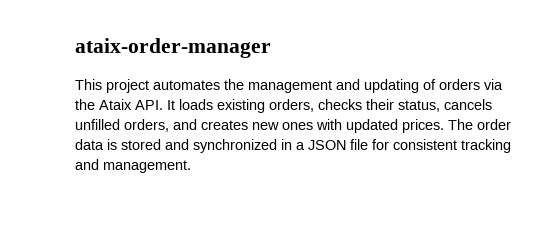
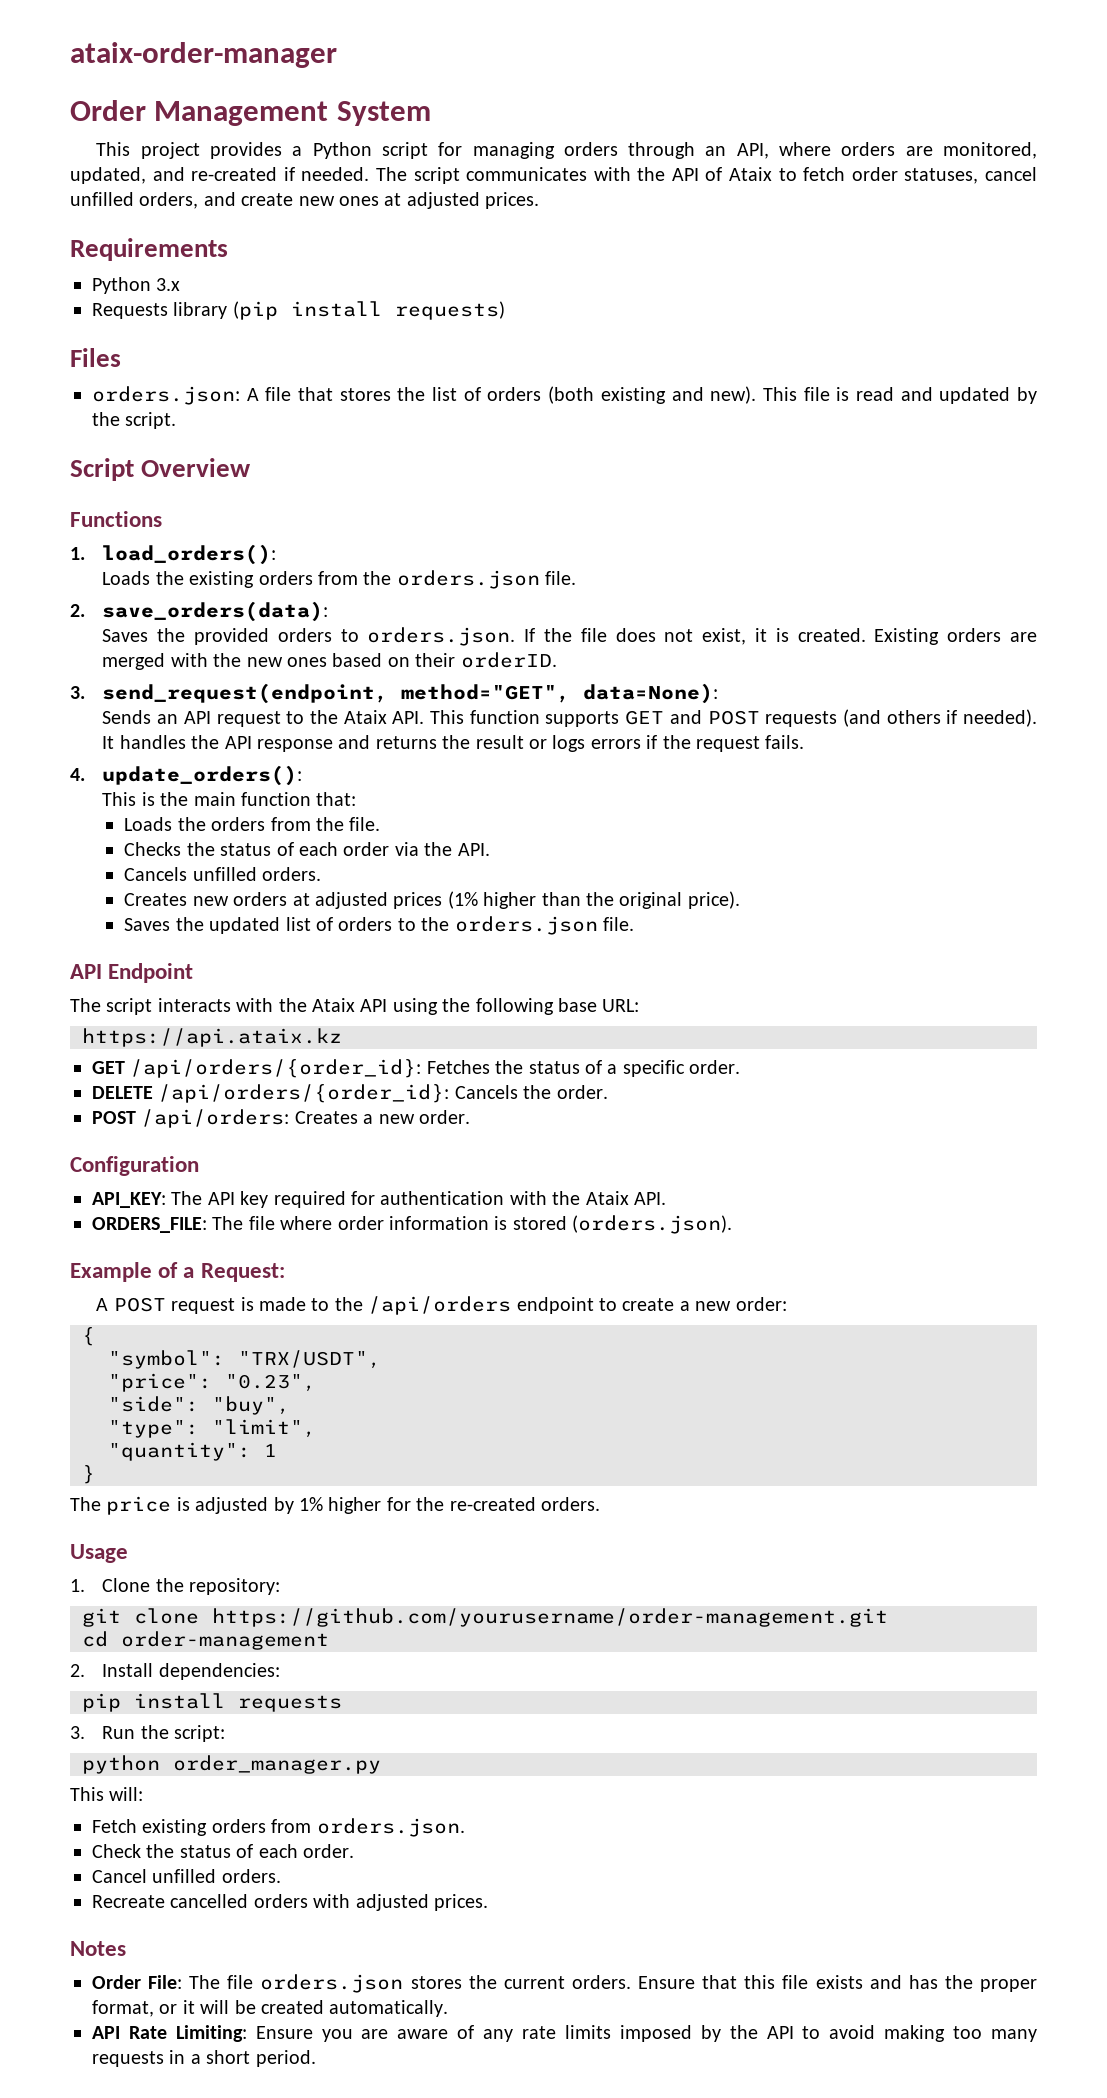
+ Order Management System
- This project automates the management and updating of orders via the Ataix API. It loads existing orders, checks their status, cancels unfilled orders, and creates new ones with updated prices. The order data is stored and synchronized in a JSON file for consistent tracking and management.
+ This project provides a Python script for managing orders through an API, where orders are monitored, updated, and re-created if needed. The script communicates with the API of Ataix to fetch order statuses, cancel unfilled orders, and create new ones at adjusted prices.
+ Requirements
+ Python 3.x
+ Requests library (pip install requests)
+ Files
+ orders.json: A file that stores the list of orders (both existing and new). This file is read and updated by the script.
+ Script Overview
+ Functions
+ 1. load_orders():
+ Loads the existing orders from the orders.json file.
+ 2. save_orders(data):
+ Saves the provided orders to orders.json. If the file does not exist, it is created. Existing orders are merged with the new ones based on their orderID.
+ 3. send_request(endpoint, method="GET", data=None):
+ Sends an API request to the Ataix API. This function supports GET and POST requests (and others if needed). It handles the API response and returns the result or logs errors if the request fails.
+ 4. update_orders():
+ This is the main function that:
+ Loads the orders from the file.
+ Checks the status of each order via the API.
+ Cancels unfilled orders.
+ Creates new orders at adjusted prices (1% higher than the original price).
+ Saves the updated list of orders to the orders.json file.
+ API Endpoint
+ The script interacts with the Ataix API using the following base URL:
+ https://api.ataix.kz
+ GET /api/orders/{order_id}: Fetches the status of a specific order.
+ DELETE /api/orders/{order_id}: Cancels the order.
+ POST /api/orders: Creates a new order.
+ Configuration
+ API_KEY: The API key required for authentication with the Ataix API.
+ ORDERS_FILE: The file where order information is stored (orders.json).
+ Example of a Request:
+ A POST request is made to the /api/orders endpoint to create a new order:
+ {
+ "symbol": "TRX/USDT",
+ "price": "0.23",
+ "side": "buy",
+ "type": "limit",
+ "quantity": 1
+ }
+ The price is adjusted by 1% higher for the re-created orders.
+ Usage
+ 1. Clone the repository:
+ git clone https://github.com/yourusername/order-management.git
+ cd order-management
+ 2. Install dependencies:
+ pip install requests
+ 3. Run the script:
+ python order_manager.py
+ This will:
+ Fetch existing orders from orders.json.
+ Check the status of each order.
+ Cancel unfilled orders.
+ Recreate cancelled orders with adjusted prices.
+ Notes
+ Order File: The file orders.json stores the current orders. Ensure that this file exists and has the proper format, or it will be created automatically.
+ API Rate Limiting: Ensure you are aware of any rate limits imposed by the API to avoid making too many requests in a short period.

